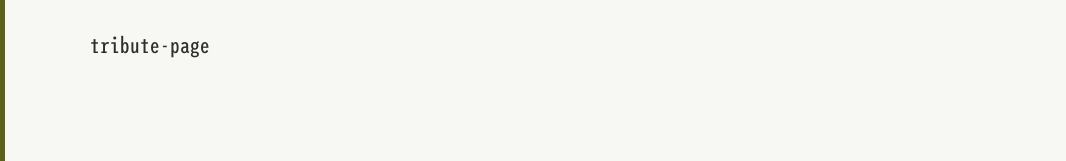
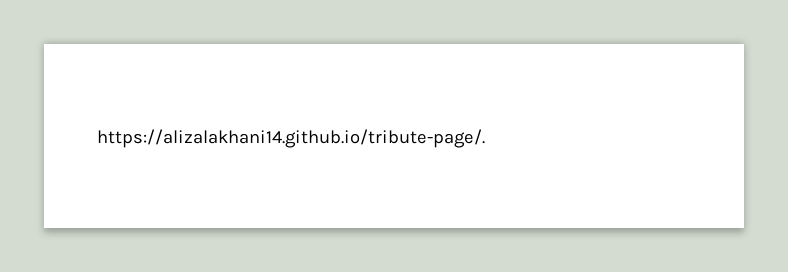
- tribute-page
+ https://alizalakhani14.github.io/tribute-page/.

